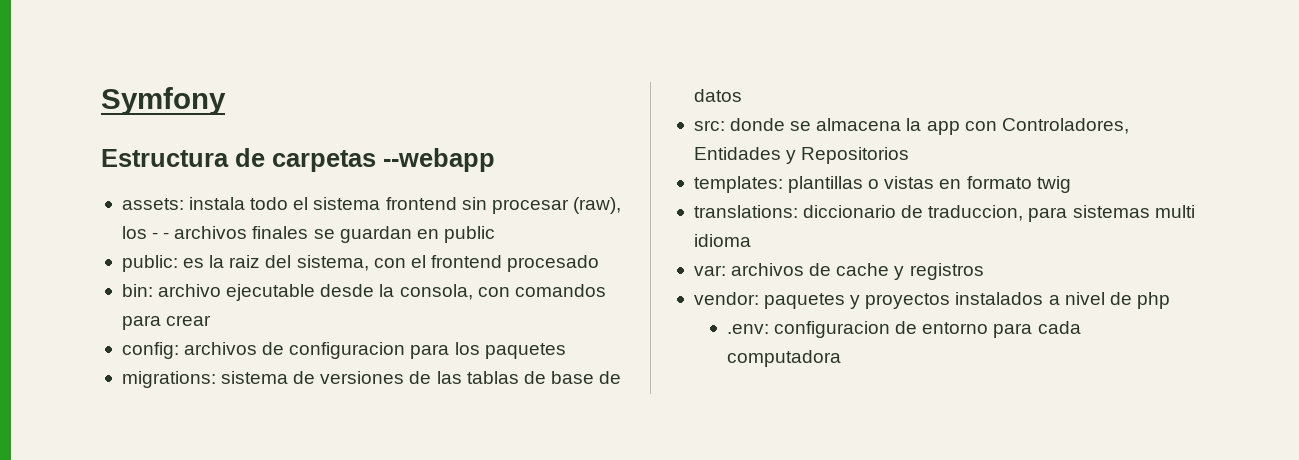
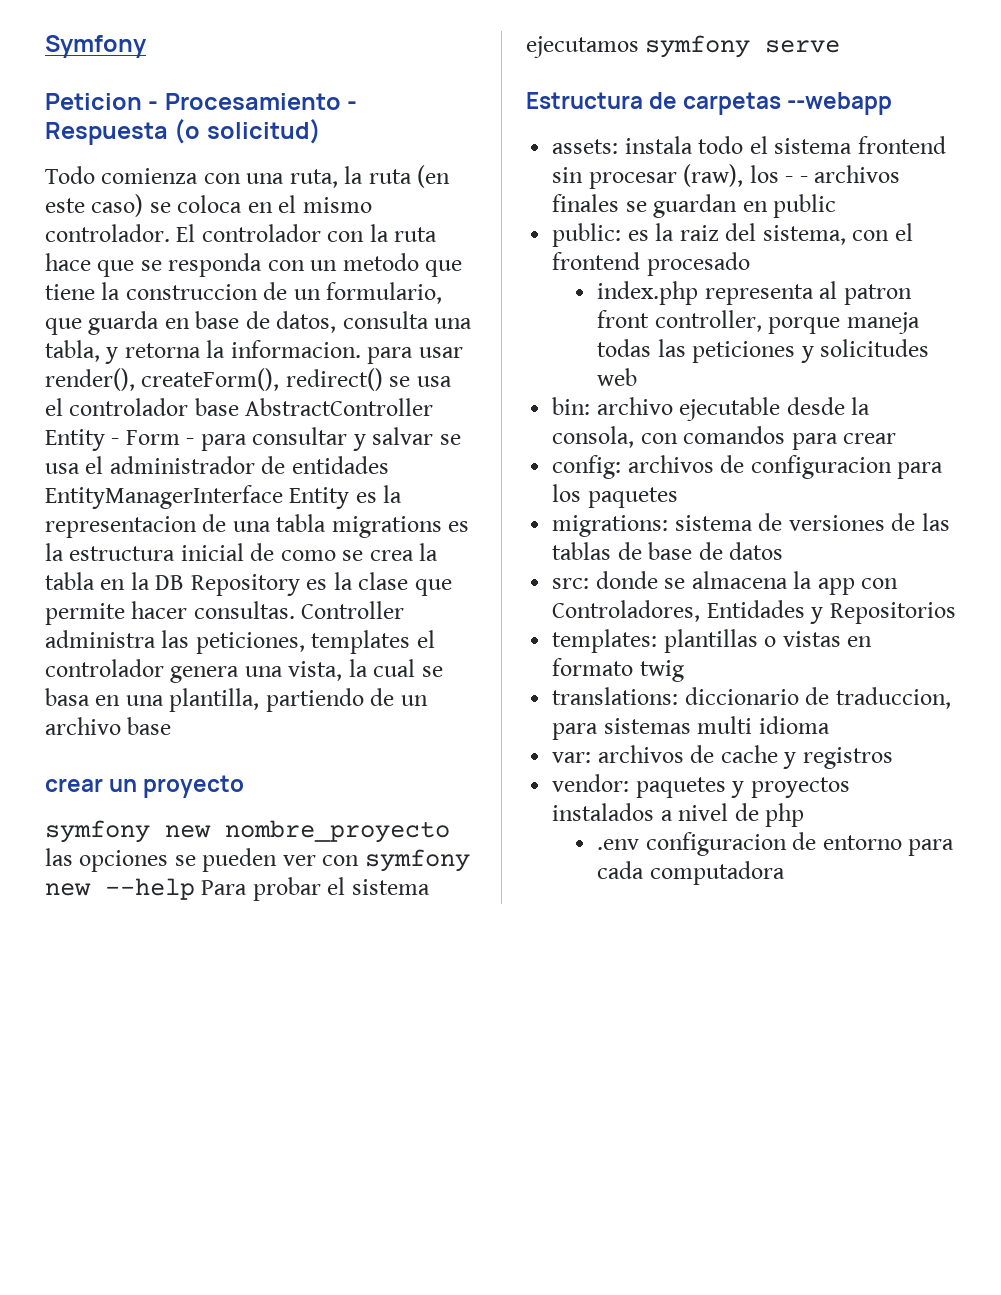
+ Peticion - Procesamiento - Respuesta (o solicitud)
+ Todo comienza con una ruta, la ruta (en este caso) se coloca en el mismo controlador. El controlador con la ruta hace que se responda con un metodo que tiene la construccion de un formulario, que guarda en base de datos, consulta una tabla, y retorna la informacion. para usar render(), createForm(), redirect() se usa el controlador base AbstractController Entity - Form - para consultar y salvar se usa el administrador de entidades EntityManagerInterface Entity es la representacion de una tabla migrations es la estructura inicial de como se crea la tabla en la DB Repository es la clase que permite hacer consultas. Controller administra las peticiones, templates el controlador genera una vista, la cual se basa en una plantilla, partiendo de un archivo base
+ crear un proyecto
+ symfony new nombre_proyecto las opciones se pueden ver con symfony new --help Para probar el sistema ejecutamos symfony serve
+ index.php representa al patron front controller, porque maneja todas las peticiones y solicitudes web
- .env: configuracion de entorno para cada computadora
+ .env configuracion de entorno para cada computadora

